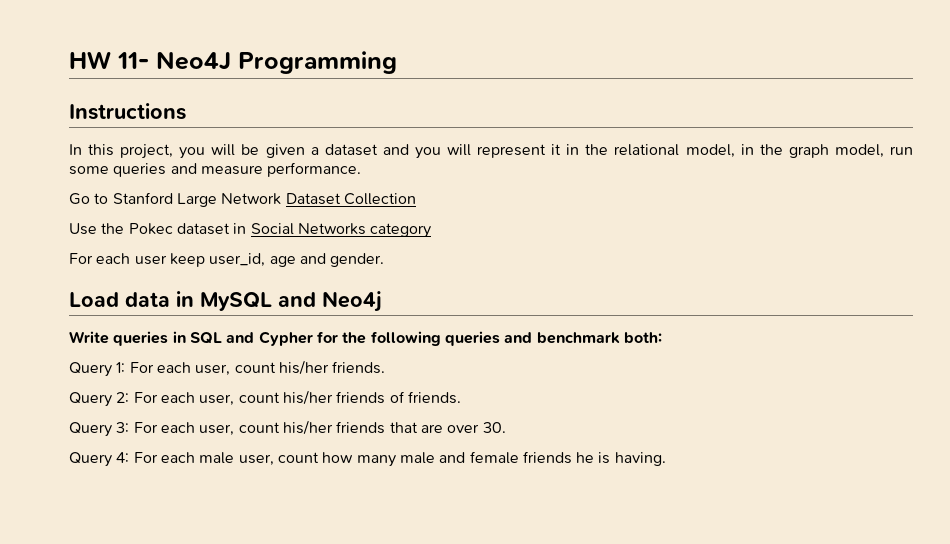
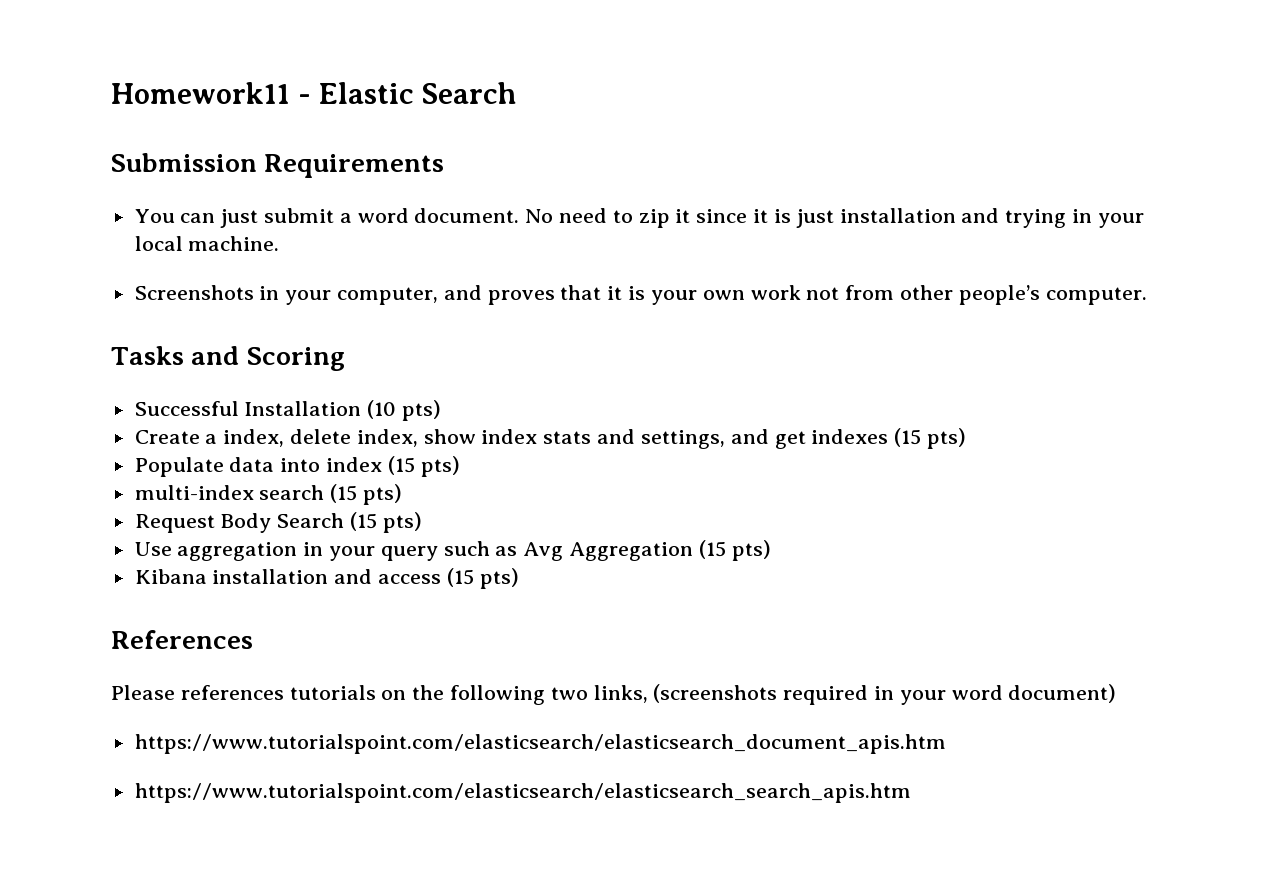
- HW 11- Neo4J Programming
- Instructions
- In this project, you will be given a dataset and you will represent it in the relational model, in the graph model, run some queries and measure performance.
- Go to Stanford Large Network Dataset Collection
- Use the Pokec dataset in Social Networks category
- For each user keep user_id, age and gender.
- Load data in MySQL and Neo4j
- Write queries in SQL and Cypher for the following queries and benchmark both:
- Query 1: For each user, count his/her friends.
- Query 2: For each user, count his/her friends of friends.
- Query 3: For each user, count his/her friends that are over 30.
- Query 4: For each male user, count how many male and female friends he is having.
+ Homework11 - Elastic Search
+ Submission Requirements
+ You can just submit a word document. No need to zip it since it is just installation and trying in your local machine.
+ Screenshots in your computer, and proves that it is your own work not from other people’s computer.
+ Tasks and Scoring
+ Successful Installation (10 pts)
+ Create a index, delete index, show index stats and settings, and get indexes (15 pts)
+ Populate data into index (15 pts)
+ multi-index search (15 pts)
+ Request Body Search (15 pts)
+ Use aggregation in your query such as Avg Aggregation (15 pts)
+ Kibana installation and access (15 pts)
+ References
+ Please references tutorials on the following two links, (screenshots required in your word document)
+ https://www.tutorialspoint.com/elasticsearch/elasticsearch_document_apis.htm
+ https://www.tutorialspoint.com/elasticsearch/elasticsearch_search_apis.htm

